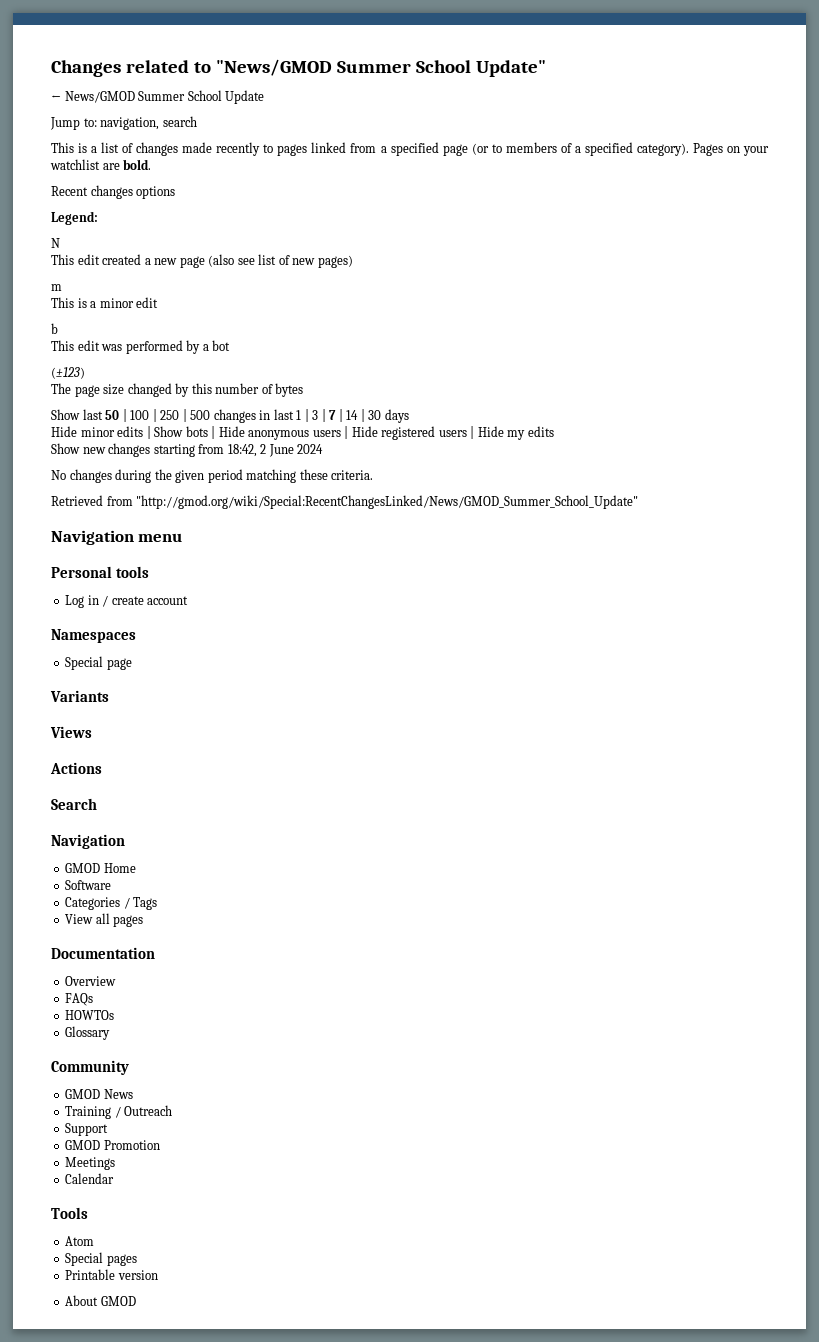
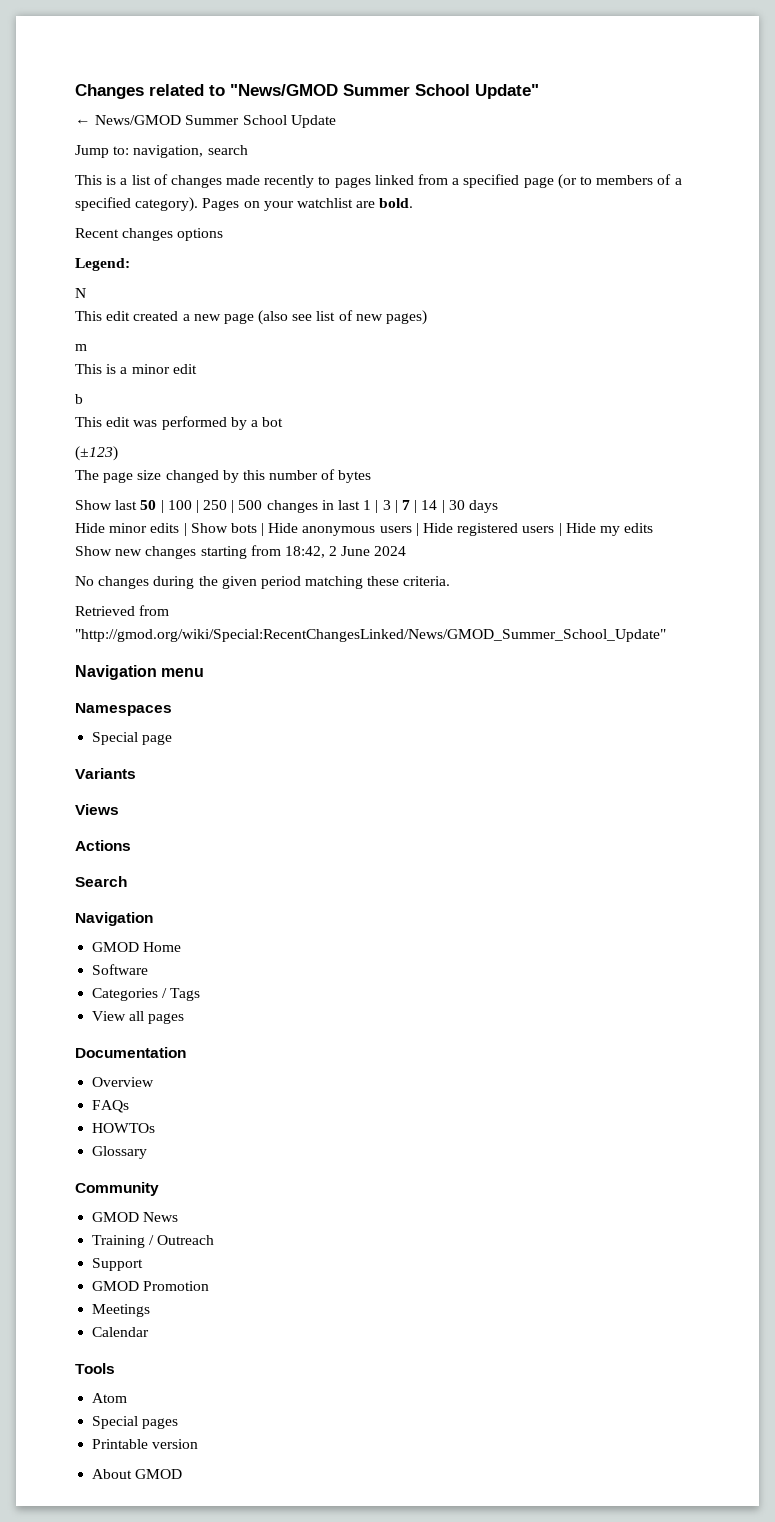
- Personal tools
- Log in / create account

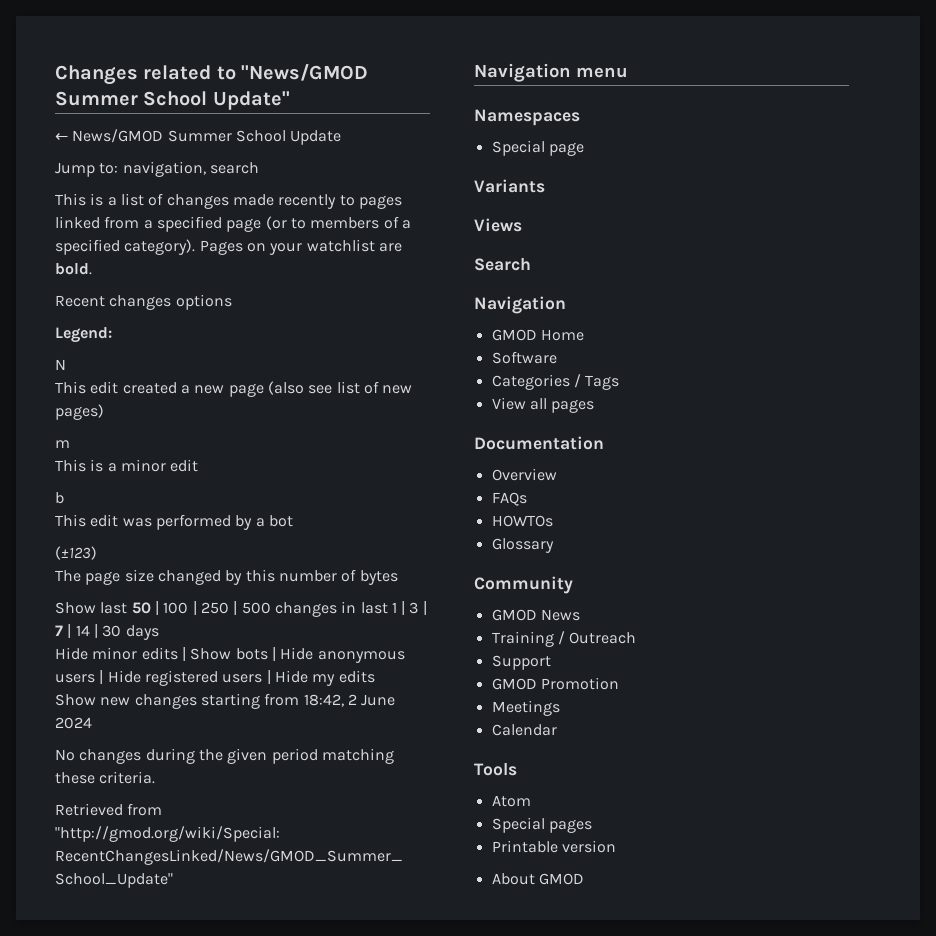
- Actions

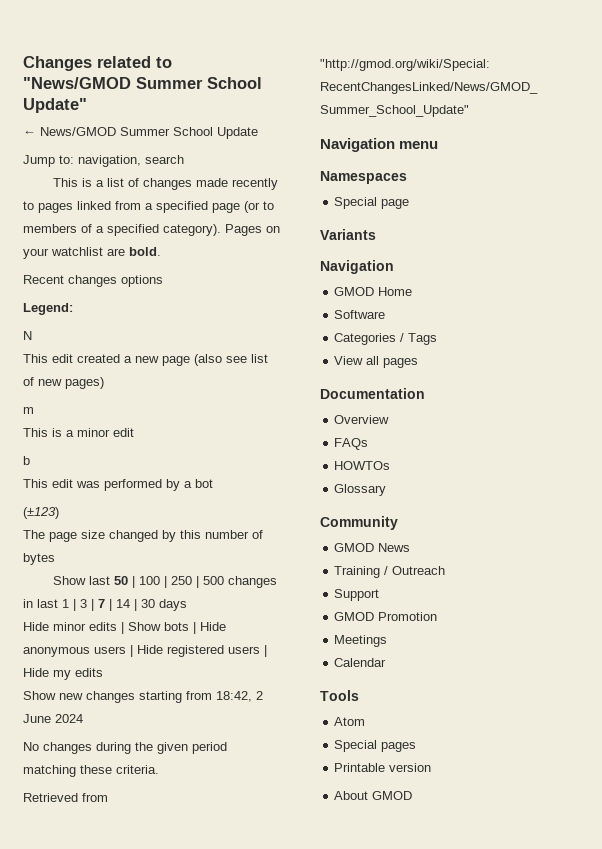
- Views
- Search

